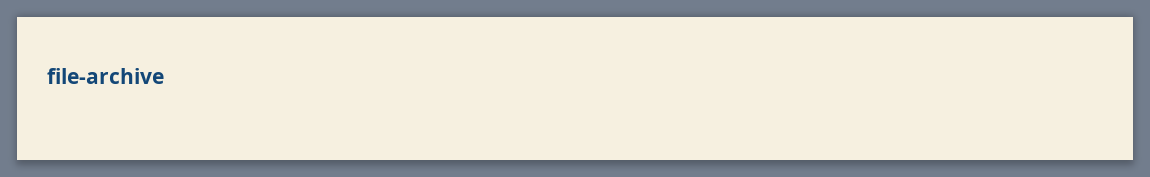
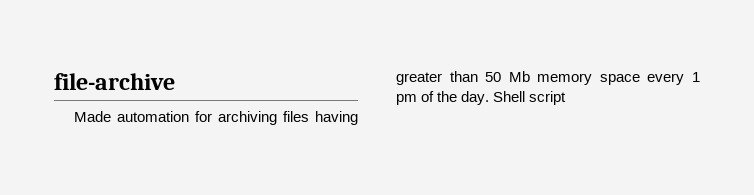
+ Made automation for archiving files having greater than 50 Mb memory space every 1 pm of the day. Shell script

